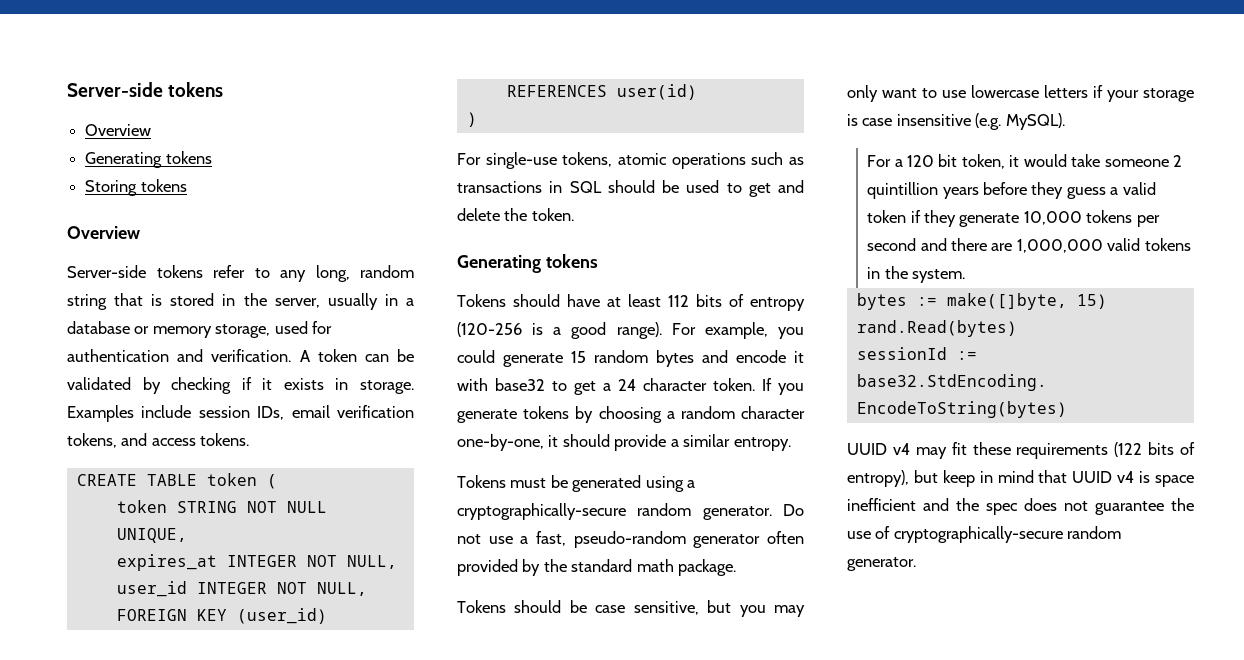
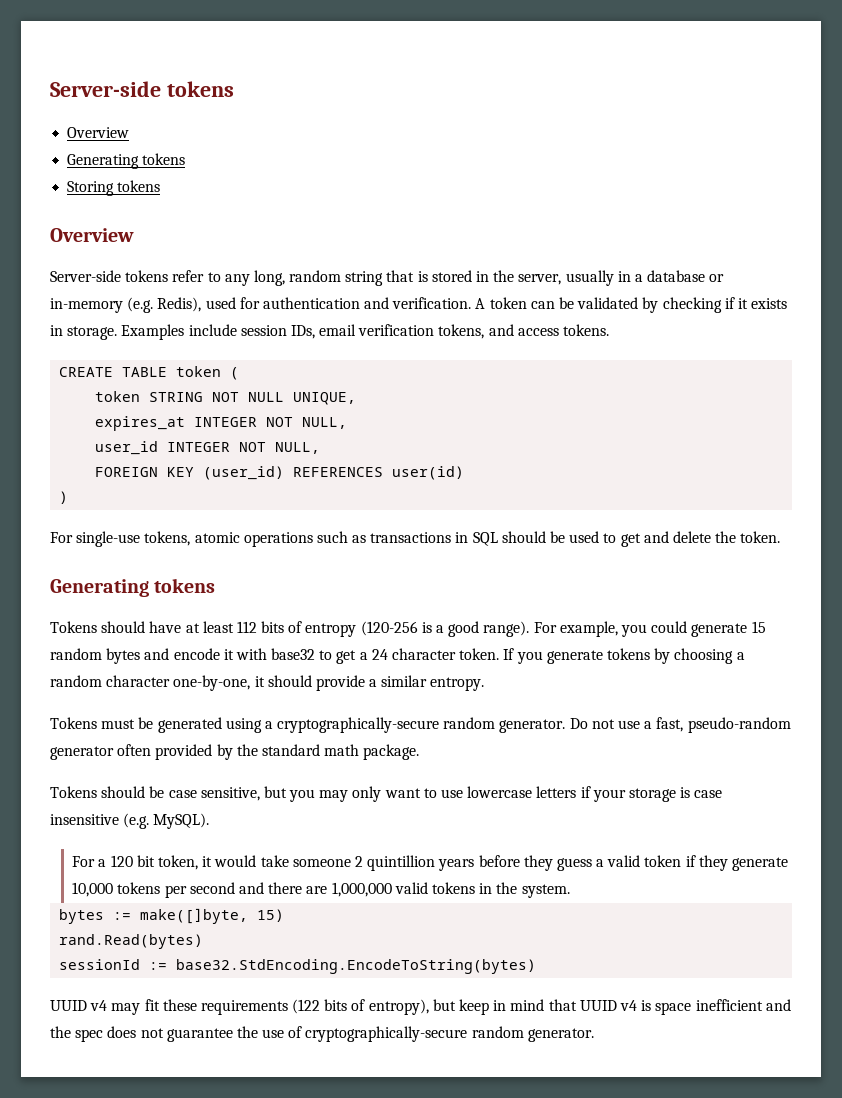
- Server-side tokens refer to any long, random string that is stored in the server, usually in a database or memory storage, used for authentication and verification.
+ Server-side tokens refer to any long, random string that is stored in the server, usually in a database or in-memory (e.g. Redis), used for authentication and verification.

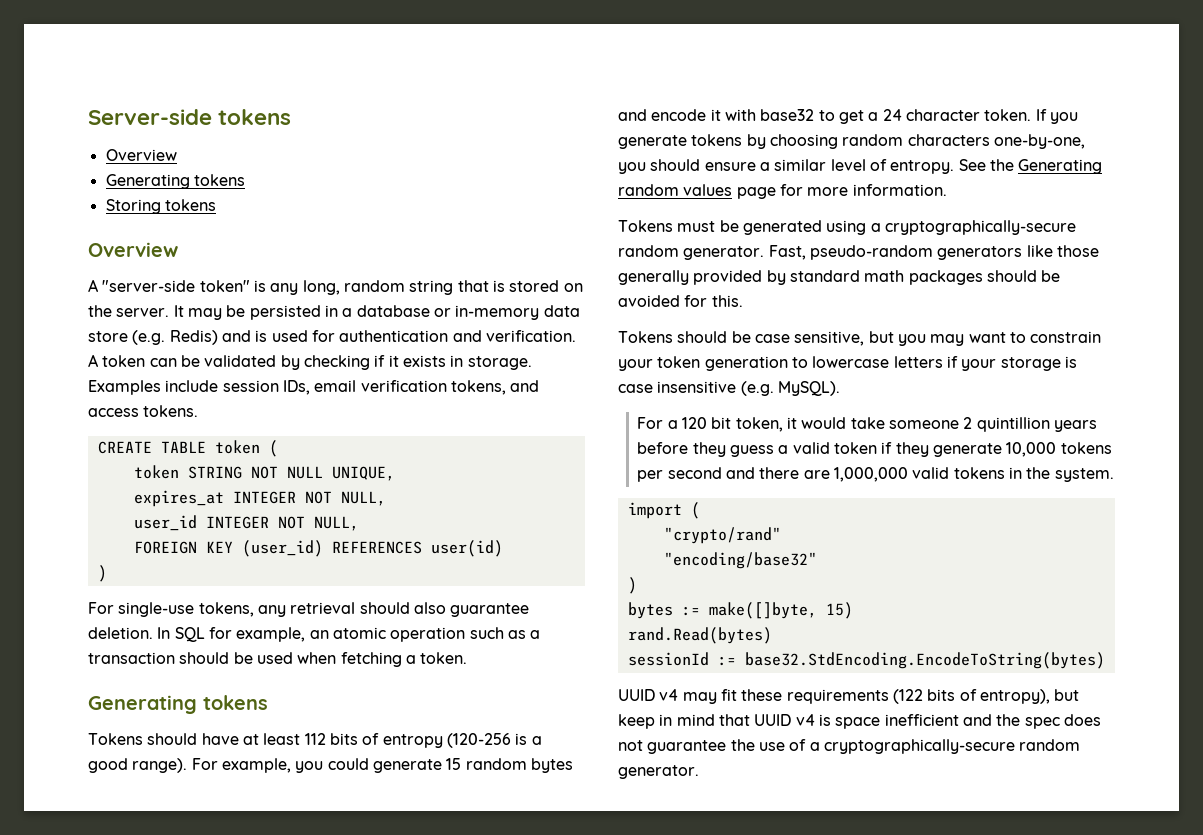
- Server-side tokens refer to any long, random string that is stored in the server, usually in a database or in-memory (e.g. Redis), used for authentication and verification.
+ A "server-side token" is any long, random string that is stored on the server. It may be persisted in a database or in-memory data store (e.g. Redis) and is used for authentication and verification.
- For single-use tokens, atomic operations such as transactions in SQL should be used to get and delete the token.
+ For single-use tokens, any retrieval should also guarantee deletion. In SQL for example, an atomic operation such as a transaction should be used when fetching a token.
- If you generate tokens by choosing a random character one-by-one, it should provide a similar entropy.
+ If you generate tokens by choosing random characters one-by-one, you should ensure a similar level of entropy. See the Generating random values page for more information.
- Do not use a fast, pseudo-random generator often provided by the standard math package.
+ Fast, pseudo-random generators like those generally provided by standard math packages should be avoided for this.
- Tokens should be case sensitive, but you may only want to use lowercase letters if your storage is case insensitive (e.g. MySQL).
+ Tokens should be case sensitive, but you may want to constrain your token generation to lowercase letters if your storage is case insensitive (e.g. MySQL).
+ import (
+ "crypto/rand"
+ "encoding/base32"
+ )
- UUID v4 may fit these requirements (122 bits of entropy), but keep in mind that UUID v4 is space inefficient and the spec does not guarantee the use of cryptographically-secure random generator.
+ UUID v4 may fit these requirements (122 bits of entropy), but keep in mind that UUID v4 is space inefficient and the spec does not guarantee the use of a cryptographically-secure random generator.

